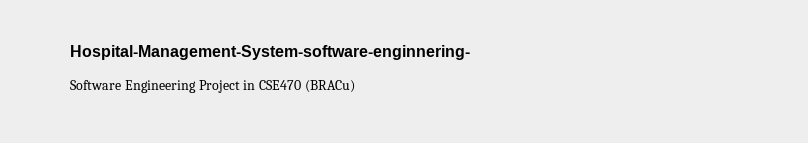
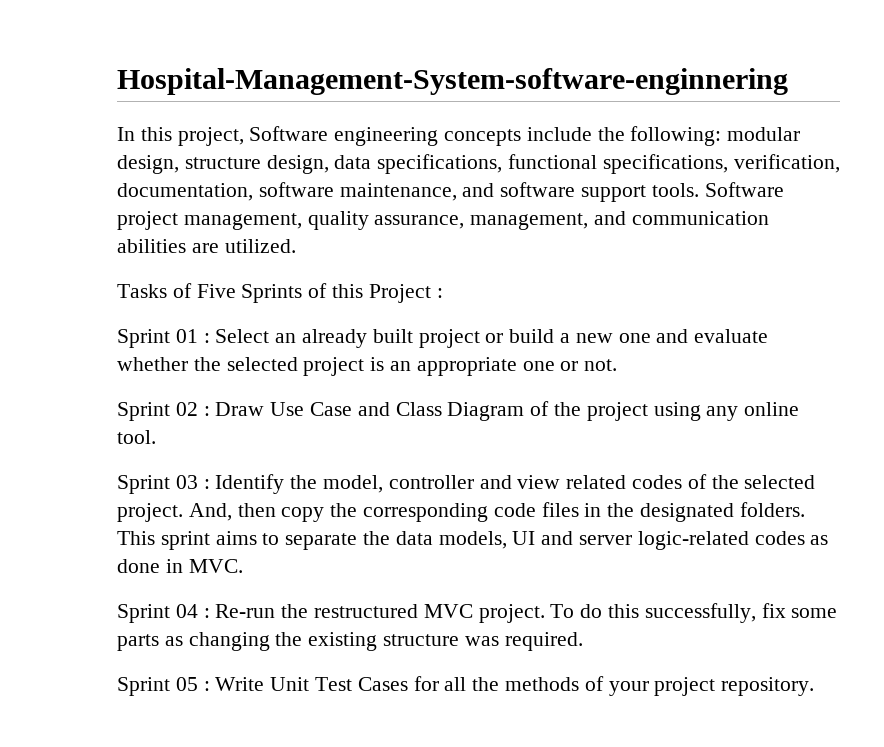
- Hospital-Management-System-software-enginnering-
- Software Engineering Project in CSE470 (BRACu)
+ Hospital-Management-System-software-enginnering
+ In this project, Software engineering concepts include the following: modular design, structure design, data specifications, functional specifications, verification, documentation, software maintenance, and software support tools. Software project management, quality assurance, management, and communication abilities are utilized.
+ Tasks of Five Sprints of this Project :
+ Sprint 01 : Select an already built project or build a new one and evaluate whether the selected project is an appropriate one or not.
+ Sprint 02 : Draw Use Case and Class Diagram of the project using any online tool.
+ Sprint 03 : Identify the model, controller and view related codes of the selected project. And, then copy the corresponding code files in the designated folders. This sprint aims to separate the data models, UI and server logic-related codes as done in MVC.
+ Sprint 04 : Re-run the restructured MVC project. To do this successfully, fix some parts as changing the existing structure was required.
+ Sprint 05 : Write Unit Test Cases for all the methods of your project repository.

